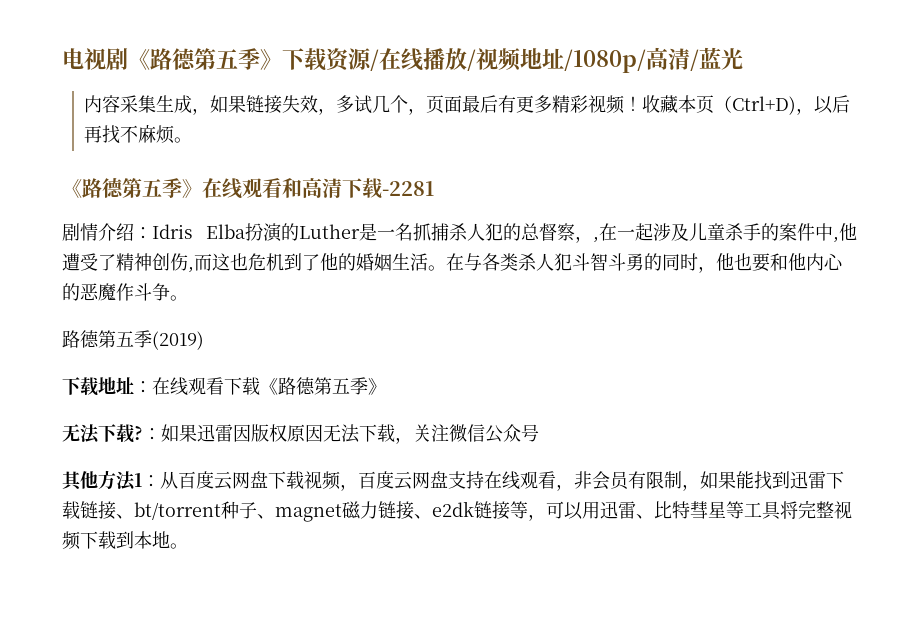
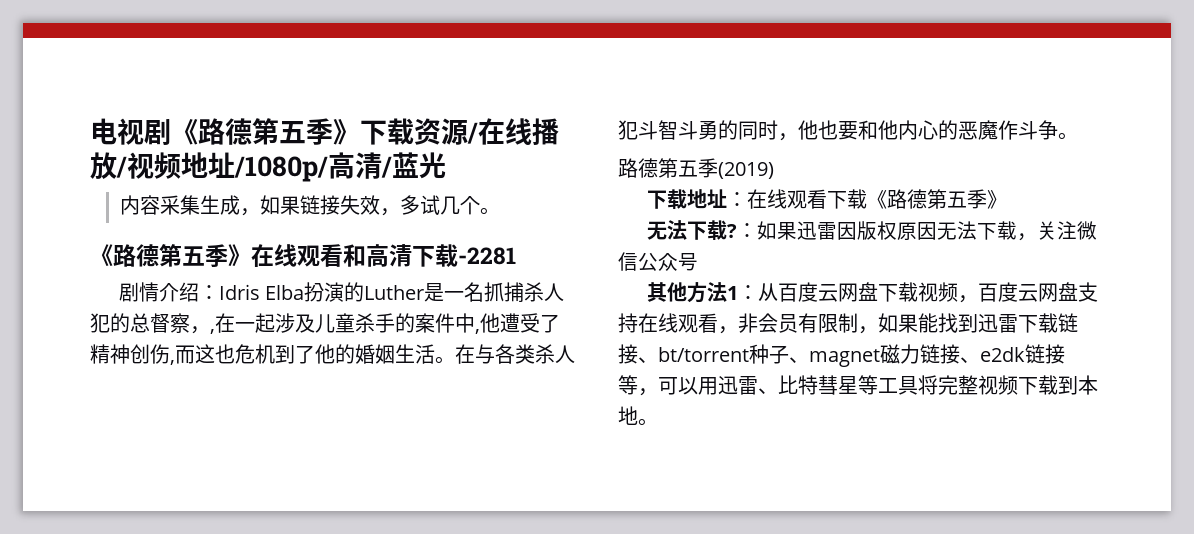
- 内容采集生成，如果链接失效，多试几个，页面最后有更多精彩视频！收藏本页（Ctrl+D)，以后再找不麻烦。
+ 内容采集生成，如果链接失效，多试几个。

